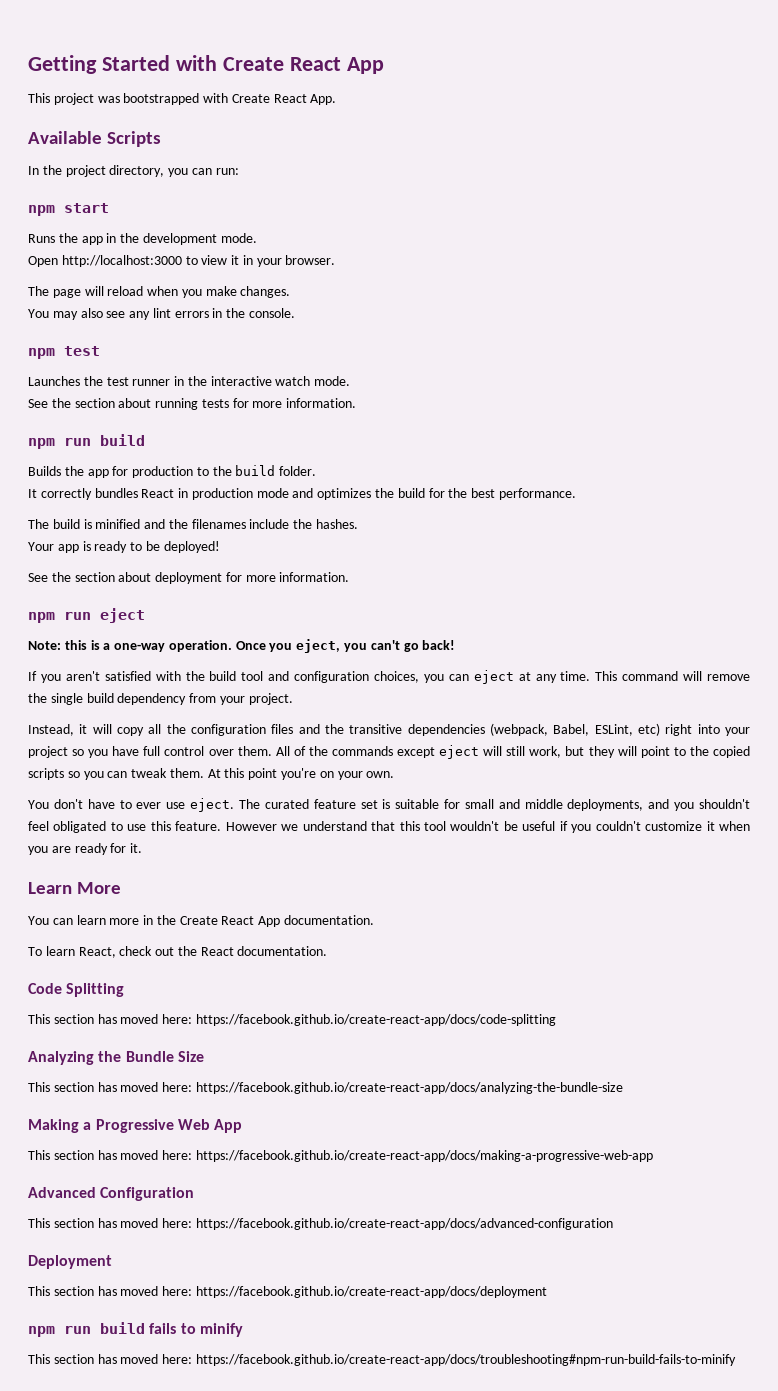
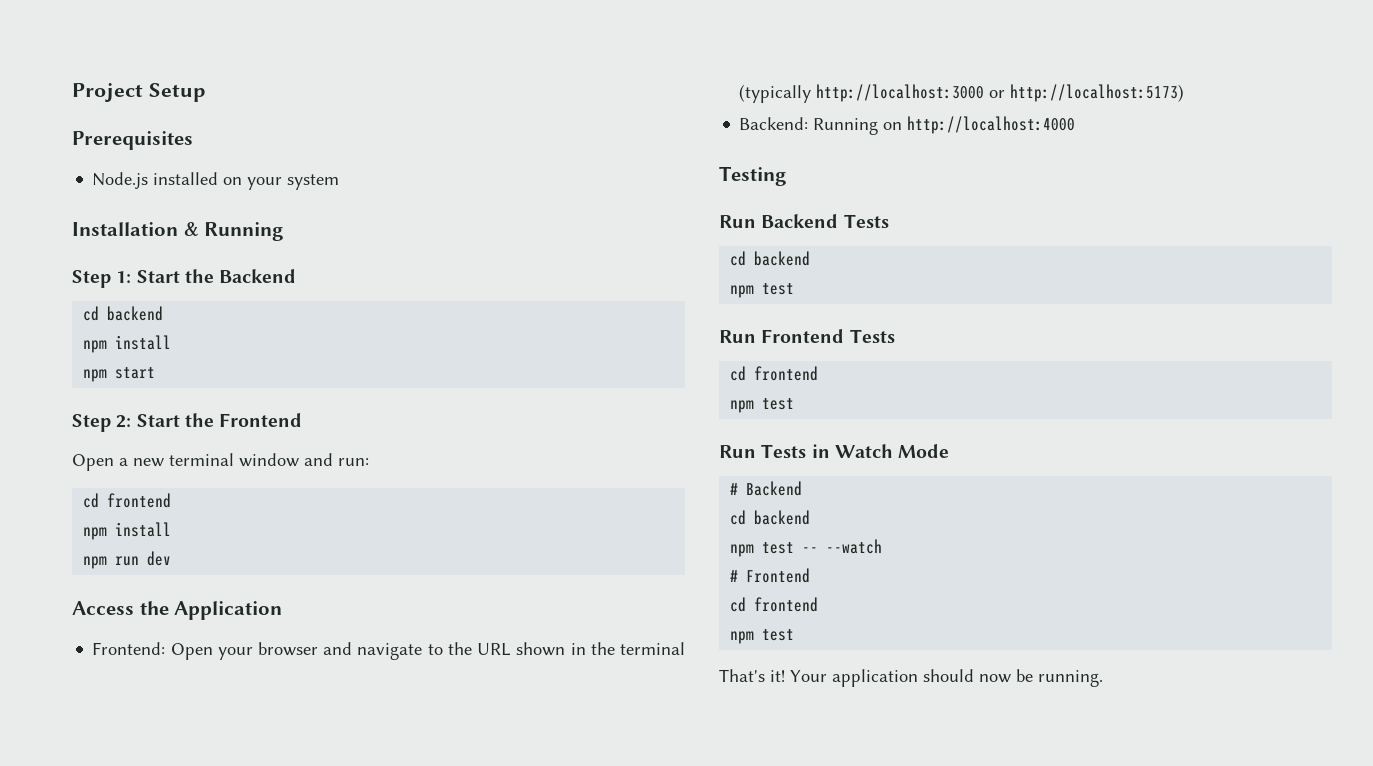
- Getting Started with Create React App
- This project was bootstrapped with Create React App.
- Available Scripts
- In the project directory, you can run:
+ Project Setup
+ Prerequisites
+ Node.js installed on your system
+ Installation & Running
+ Step 1: Start the Backend
+ cd backend
+ npm install
  npm start
- Runs the app in the development mode.
- Open http://localhost:3000 to view it in your browser.
- The page will reload when you make changes.
- You may also see any lint errors in the console.
+ Step 2: Start the Frontend
+ Open a new terminal window and run:
+ cd frontend
+ npm install
+ npm run dev
+ Access the Application
+ Frontend: Open your browser and navigate to the URL shown in the terminal (typically http://localhost:3000 or http://localhost:5173)
+ Backend: Running on http://localhost:4000
+ Testing
+ Run Backend Tests
+ cd backend
  npm test
- Launches the test runner in the interactive watch mode.
- See the section about running tests for more information.
- npm run build
- Builds the app for production to the build folder.
- It correctly bundles React in production mode and optimizes the build for the best performance.
- The build is minified and the filenames include the hashes.
- Your app is ready to be deployed!
- See the section about deployment for more information.
- npm run eject
- Note: this is a one-way operation. Once you eject, you can't go back!
- If you aren't satisfied with the build tool and configuration choices, you can eject at any time. This command will remove the single build dependency from your project.
- Instead, it will copy all the configuration files and the transitive dependencies (webpack, Babel, ESLint, etc) right into your project so you have full control over them. All of the commands except eject will still work, but they will point to the copied scripts so you can tweak them. At this point you're on your own.
- You don't have to ever use eject. The curated feature set is suitable for small and middle deployments, and you shouldn't feel obligated to use this feature. However we understand that this tool wouldn't be useful if you couldn't customize it when you are ready for it.
- Learn More
- You can learn more in the Create React App documentation.
- To learn React, check out the React documentation.
- Code Splitting
- This section has moved here: https://facebook.github.io/create-react-app/docs/code-splitting
- Analyzing the Bundle Size
- This section has moved here: https://facebook.github.io/create-react-app/docs/analyzing-the-bundle-size
- Making a Progressive Web App
- This section has moved here: https://facebook.github.io/create-react-app/docs/making-a-progressive-web-app
- Advanced Configuration
- This section has moved here: https://facebook.github.io/create-react-app/docs/advanced-configuration
- Deployment
- This section has moved here: https://facebook.github.io/create-react-app/docs/deployment
- npm run build fails to minify
- This section has moved here: https://facebook.github.io/create-react-app/docs/troubleshooting#npm-run-build-fails-to-minify
+ Run Frontend Tests
+ cd frontend
+ npm test
+ Run Tests in Watch Mode
+ # Backend
+ cd backend
+ npm test -- --watch
+ # Frontend
+ cd frontend
+ npm test
+ That's it! Your application should now be running.

